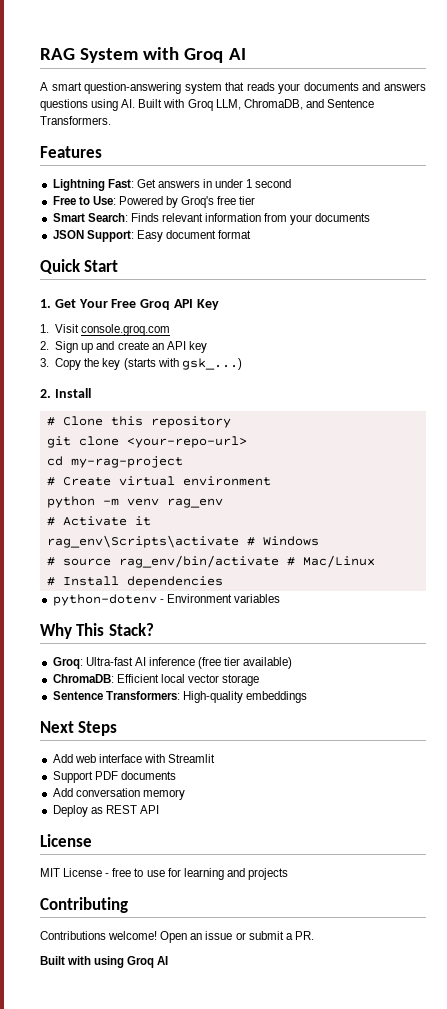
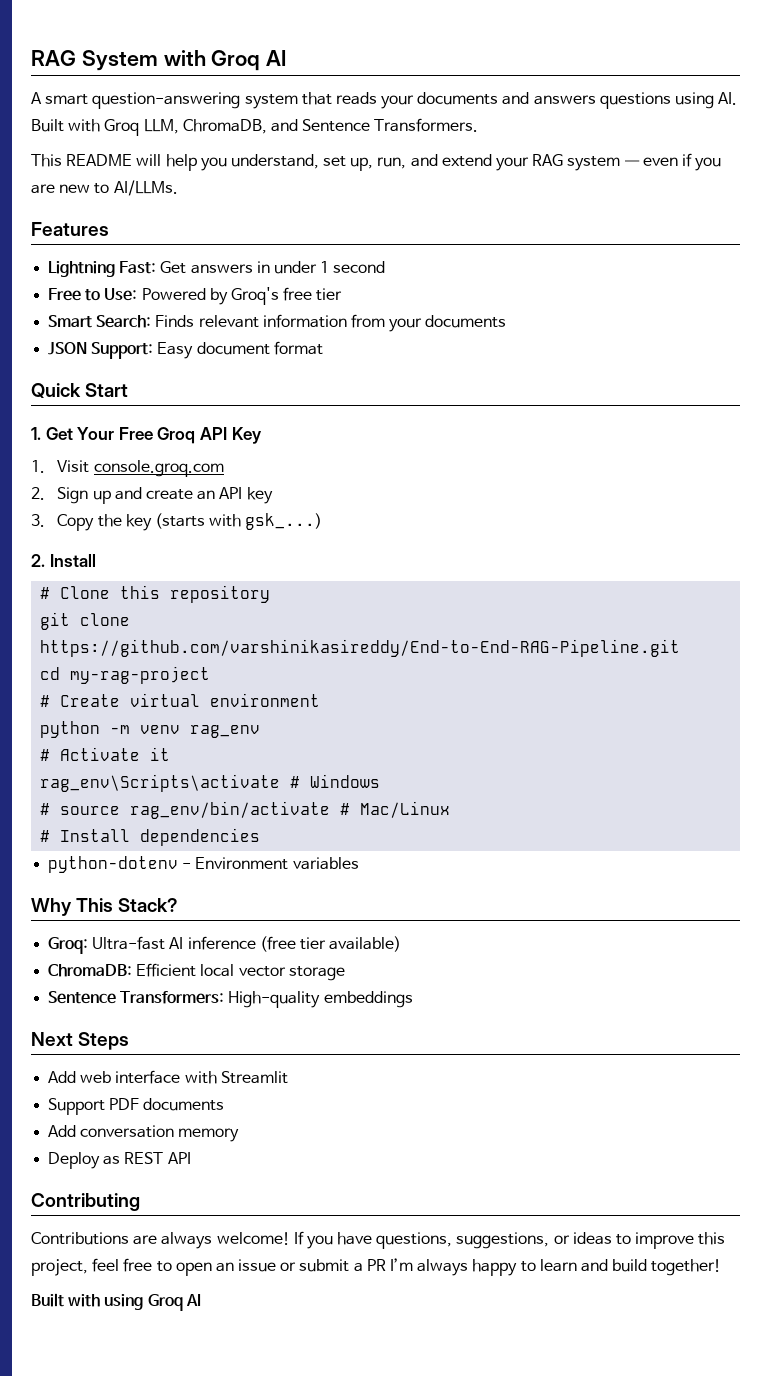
+ This README will help you understand, set up, run, and extend your RAG system — even if you are new to AI/LLMs.
- git clone <your-repo-url>
+ git clone https://github.com/varshinikasireddy/End-to-End-RAG-Pipeline.git
  Deploy as REST API
- License
- MIT License - free to use for learning and projects
  Contributing
- Contributions welcome! Open an issue or submit a PR.
+ Contributions are always welcome! If you have questions, suggestions, or ideas to improve this project, feel free to open an issue or submit a PR I’m always happy to learn and build together!

